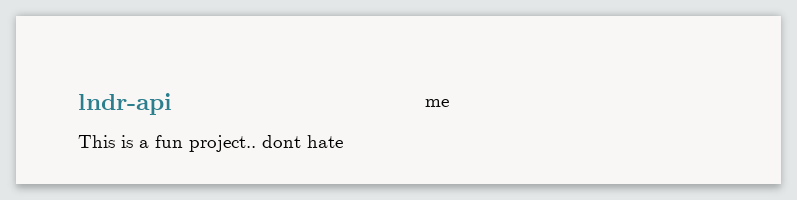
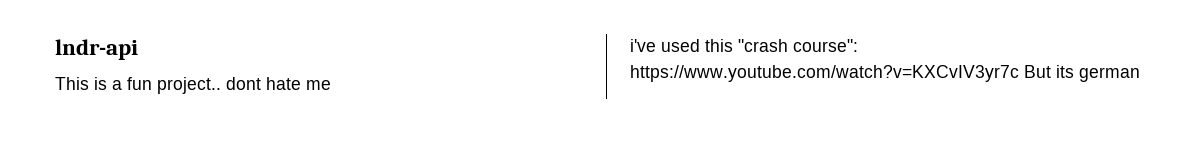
+ i've used this "crash course": https://www.youtube.com/watch?v=KXCvIV3yr7c But its german

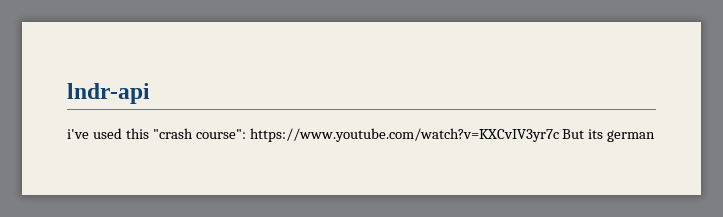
- This is a fun project.. dont hate me

